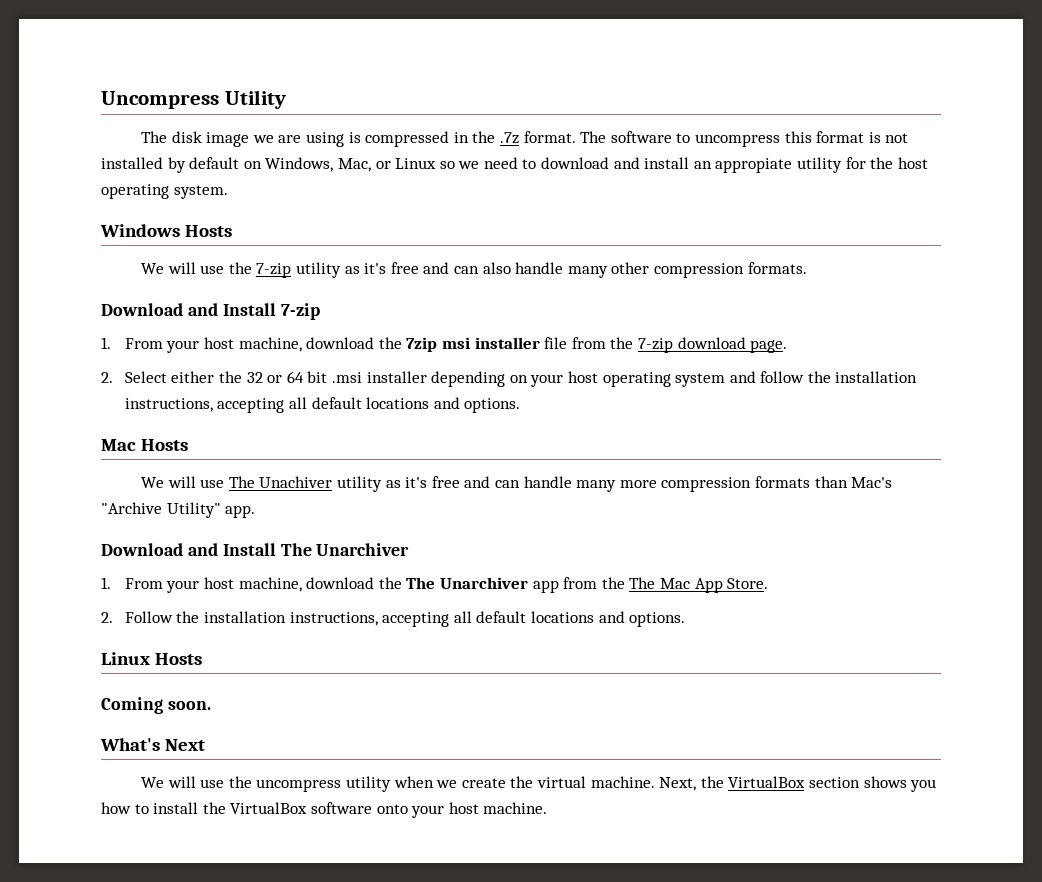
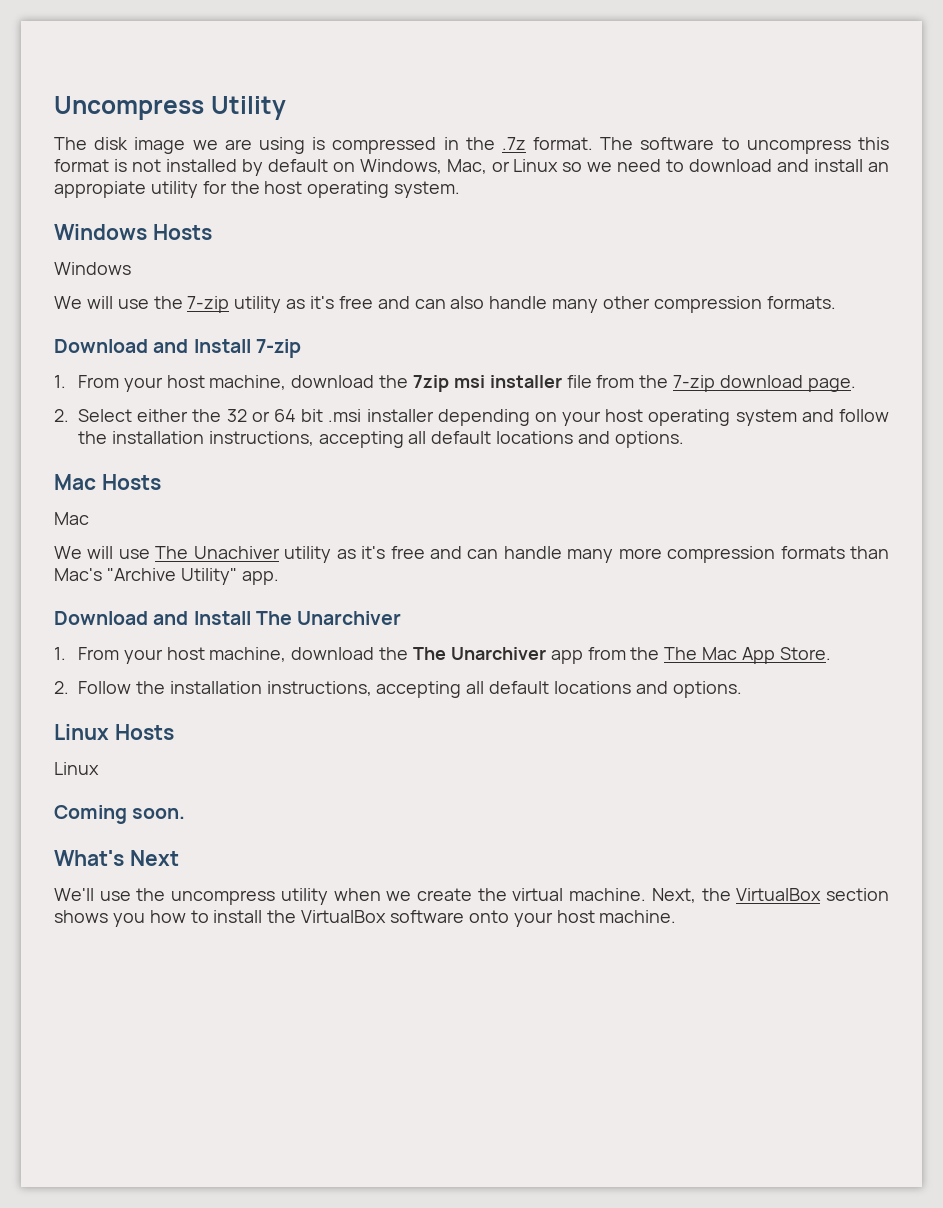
  Windows Hosts
+ Windows
  Mac Hosts
+ Mac
  Linux Hosts
+ Linux
- We will use the uncompress utility when we create the virtual machine.
+ We'll use the uncompress utility when we create the virtual machine.

